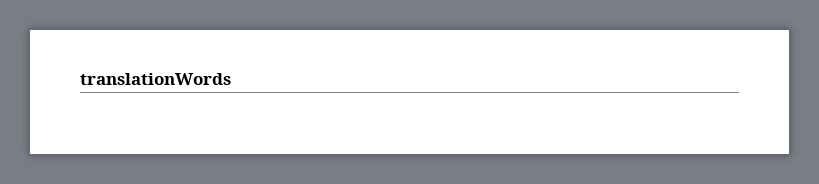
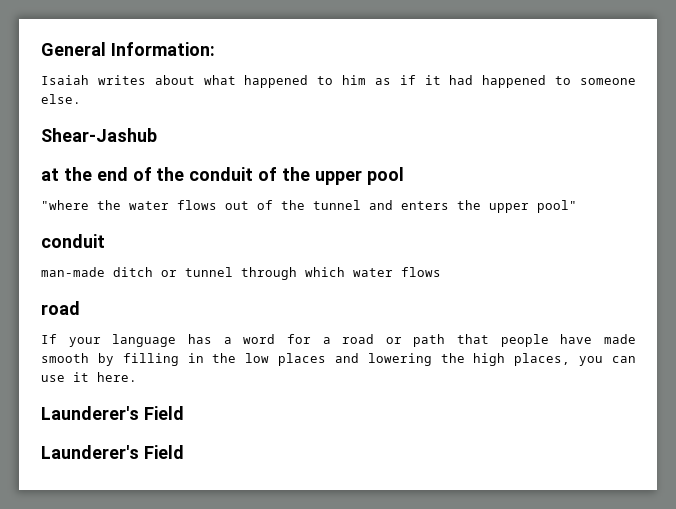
- translationWords
+ General Information:
+ Isaiah writes about what happened to him as if it had happened to someone else.
+ Shear-Jashub
+ at the end of the conduit of the upper pool
+ "where the water flows out of the tunnel and enters the upper pool"
+ conduit
+ man-made ditch or tunnel through which water flows
+ road
+ If your language has a word for a road or path that people have made smooth by filling in the low places and lowering the high places, you can use it here.
+ Launderer's Field
+ Launderer's Field

